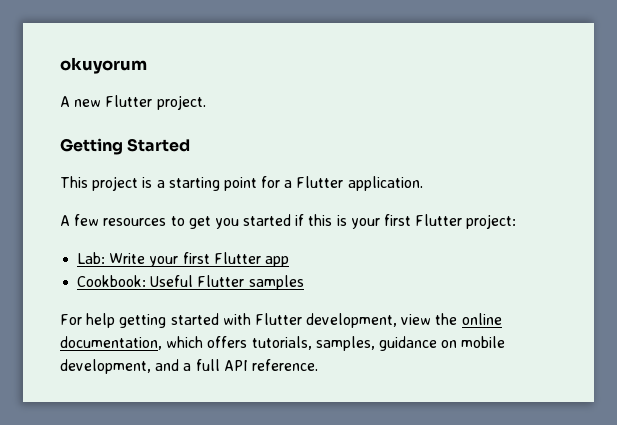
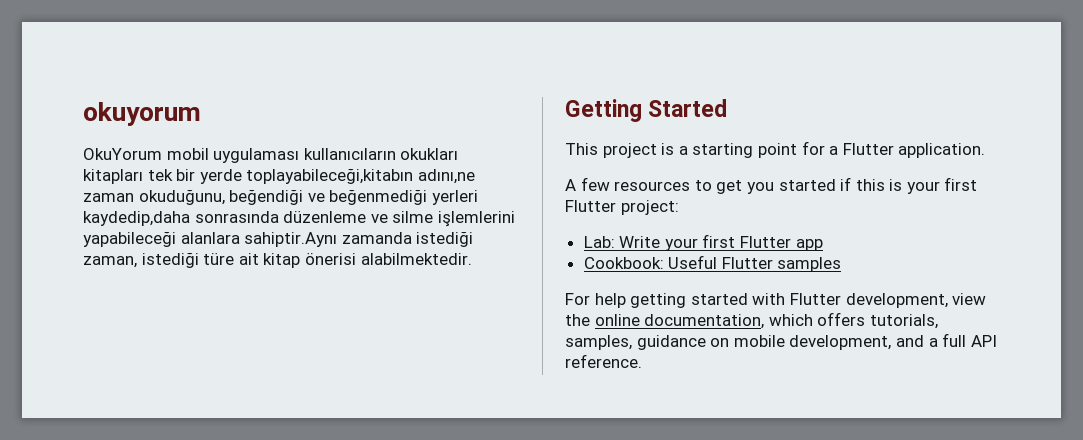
- A new Flutter project.
+ OkuYorum mobil uygulaması kullanıcıların okukları kitapları tek bir yerde toplayabileceği,kitabın adını,ne zaman okuduğunu, beğendiği ve beğenmediği yerleri kaydedip,daha sonrasında düzenleme ve silme işlemlerini yapabileceği alanlara sahiptir.Aynı zamanda istediği zaman, istediği türe ait kitap önerisi alabilmektedir.

